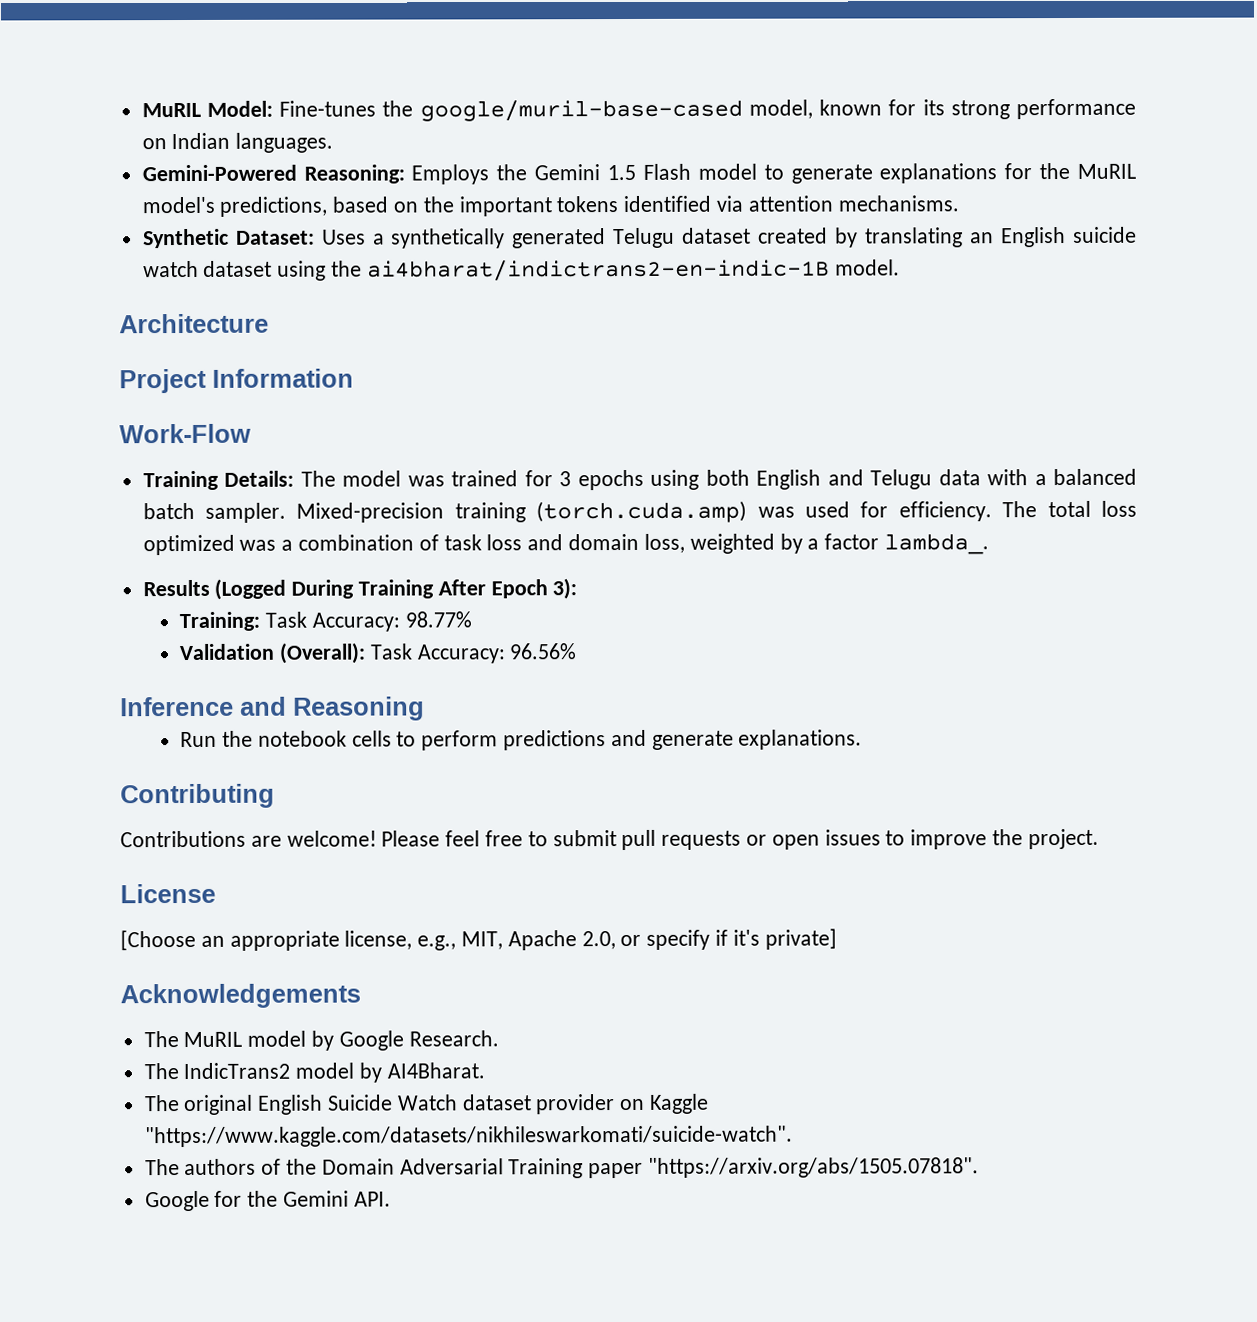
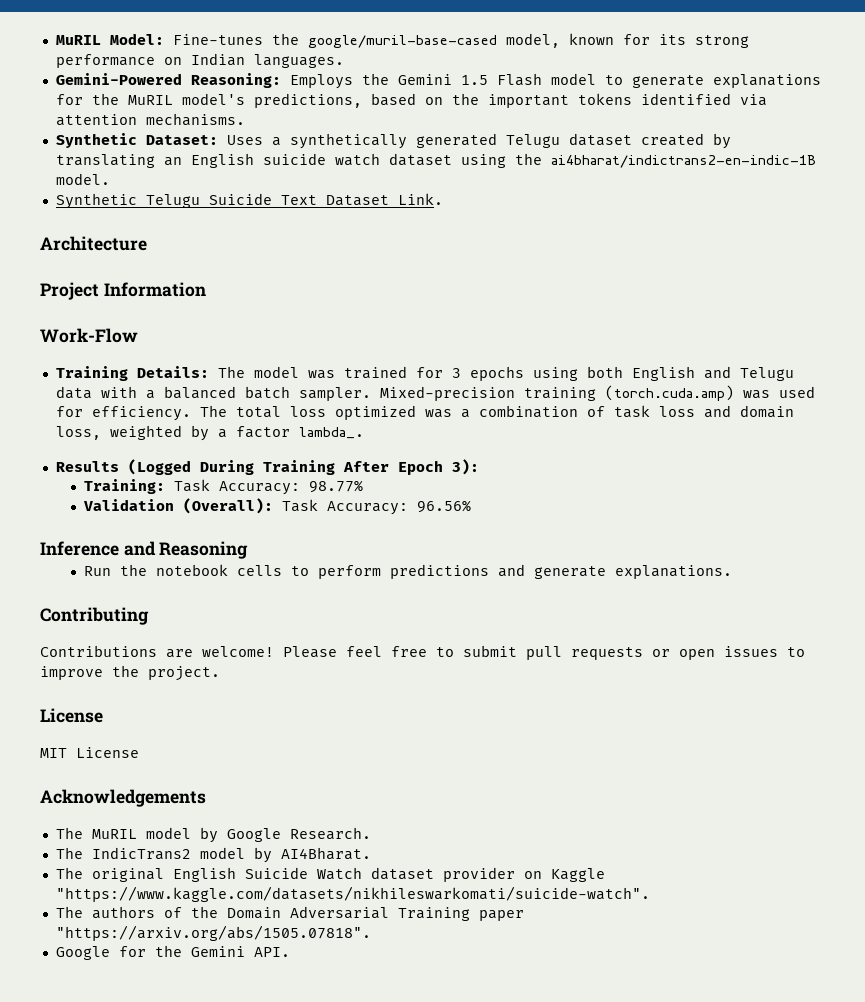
+ Synthetic Telugu Suicide Text Dataset Link.
- [Choose an appropriate license, e.g., MIT, Apache 2.0, or specify if it's private]
+ MIT License

